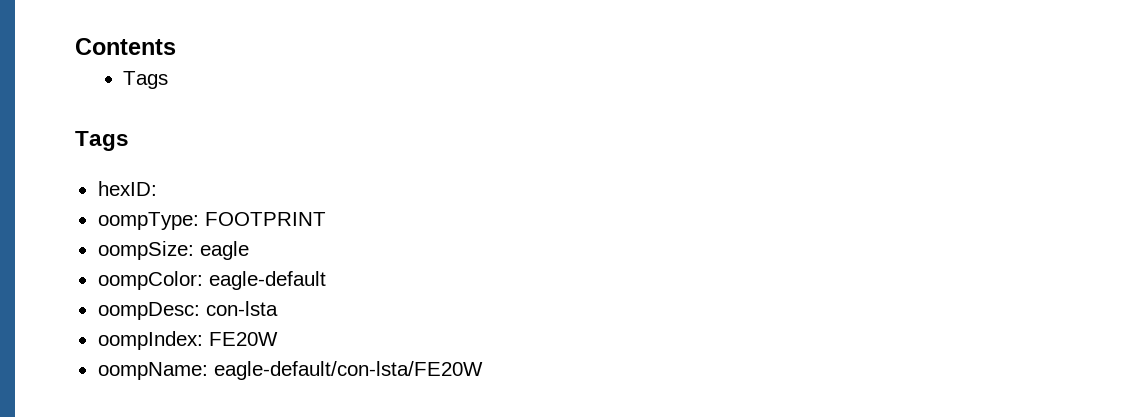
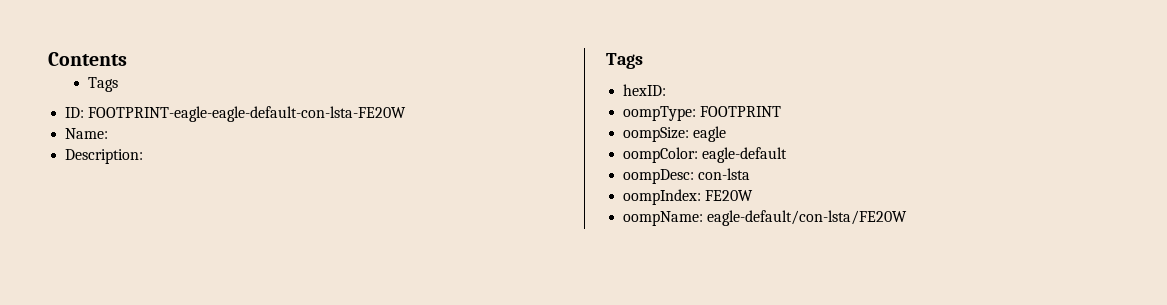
+ ID: FOOTPRINT-eagle-eagle-default-con-lsta-FE20W
+ Name:
+ Description:

